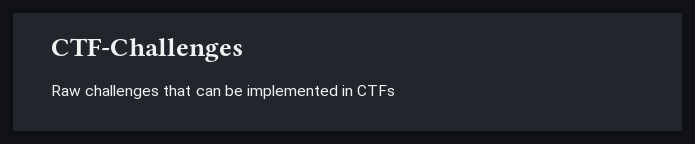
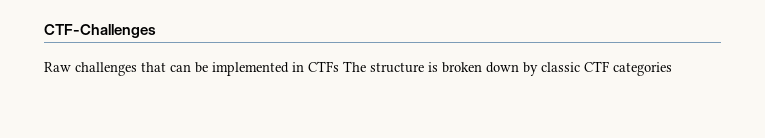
- Raw challenges that can be implemented in CTFs
+ Raw challenges that can be implemented in CTFs The structure is broken down by classic CTF categories

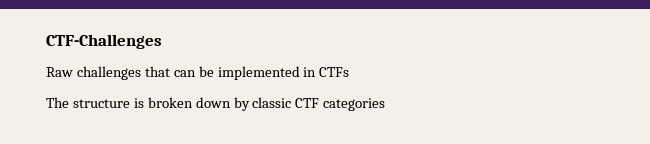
- Raw challenges that can be implemented in CTFs The structure is broken down by classic CTF categories
+ Raw challenges that can be implemented in CTFs
+ The structure is broken down by classic CTF categories

